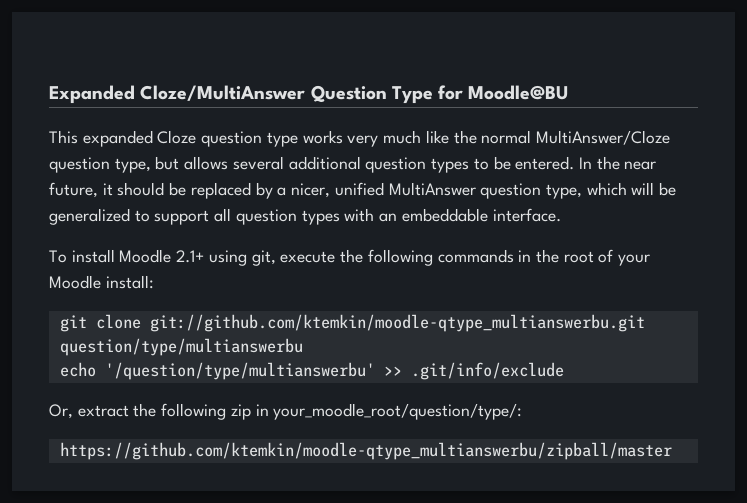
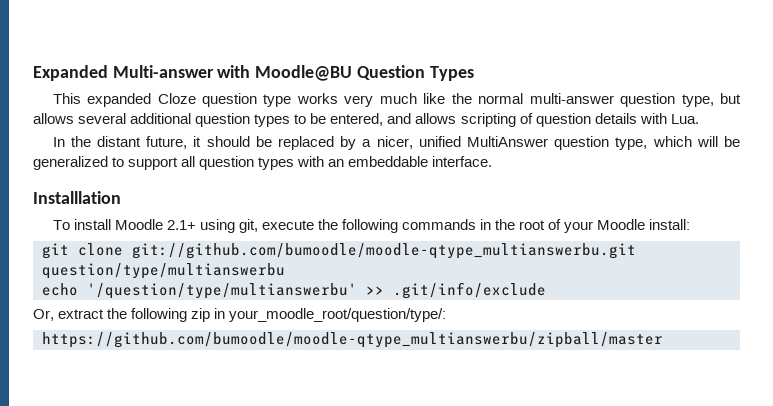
- Expanded Cloze/MultiAnswer Question Type for Moodle@BU
+ Expanded Multi-answer with Moodle@BU Question Types
- This expanded Cloze question type works very much like the normal MultiAnswer/Cloze question type, but allows several additional question types to be entered. In the near future, it should be replaced by a nicer, unified MultiAnswer question type, which will be generalized to support all question types with an embeddable interface.
+ This expanded Cloze question type works very much like the normal multi-answer question type, but allows several additional question types to be entered, and allows scripting of question details with Lua.
+ In the distant future, it should be replaced by a nicer, unified MultiAnswer question type, which will be generalized to support all question types with an embeddable interface.
+ Installlation
- git clone git://github.com/ktemkin/moodle-qtype_multianswerbu.git question/type/multianswerbu
+ git clone git://github.com/bumoodle/moodle-qtype_multianswerbu.git question/type/multianswerbu
- https://github.com/ktemkin/moodle-qtype_multianswerbu/zipball/master
+ https://github.com/bumoodle/moodle-qtype_multianswerbu/zipball/master

